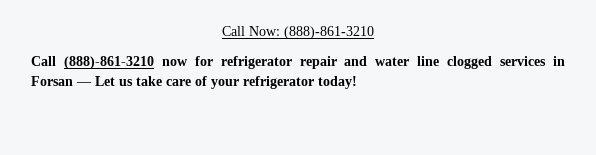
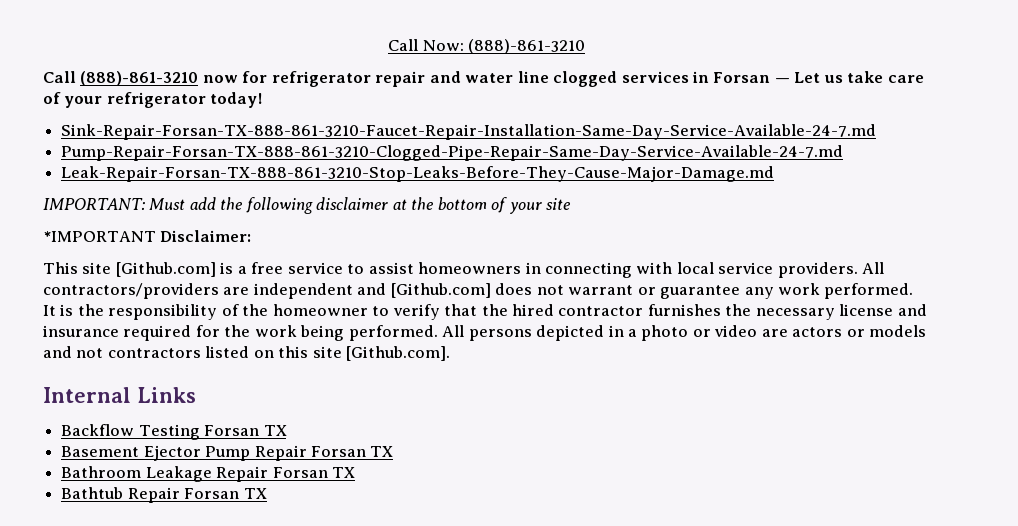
+ Sink-Repair-Forsan-TX-888-861-3210-Faucet-Repair-Installation-Same-Day-Service-Available-24-7.md
+ Pump-Repair-Forsan-TX-888-861-3210-Clogged-Pipe-Repair-Same-Day-Service-Available-24-7.md
+ Leak-Repair-Forsan-TX-888-861-3210-Stop-Leaks-Before-They-Cause-Major-Damage.md
+ IMPORTANT: Must add the following disclaimer at the bottom of your site
+ *IMPORTANT Disclaimer:
+ This site [Github.com] is a free service to assist homeowners in connecting with local service providers. All contractors/providers are independent and [Github.com] does not warrant or guarantee any work performed. It is the responsibility of the homeowner to verify that the hired contractor furnishes the necessary license and insurance required for the work being performed. All persons depicted in a photo or video are actors or models and not contractors listed on this site [Github.com].
+ Internal Links
+ Backflow Testing Forsan TX
+ Basement Ejector Pump Repair Forsan TX
+ Bathroom Leakage Repair Forsan TX
+ Bathtub Repair Forsan TX

